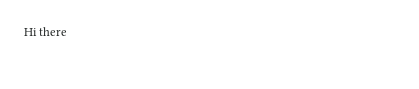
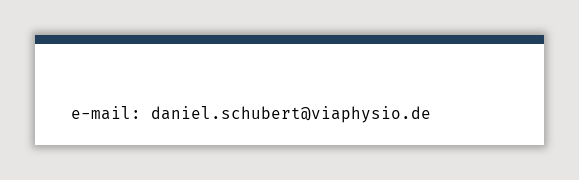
- Hi there
+ e-mail: daniel.schubert@viaphysio.de

